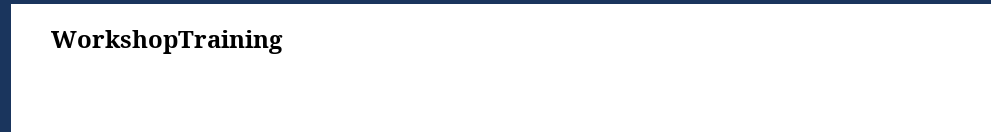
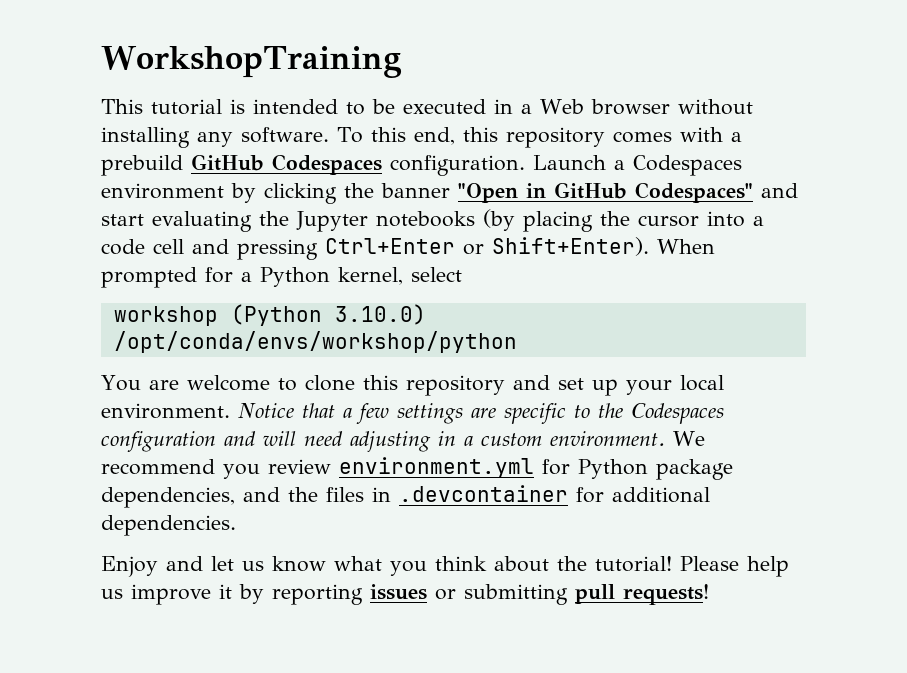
+ This tutorial is intended to be executed in a Web browser without installing any software. To this end, this repository comes with a prebuild GitHub Codespaces configuration. Launch a Codespaces environment by clicking the banner "Open in GitHub Codespaces" and start evaluating the Jupyter notebooks (by placing the cursor into a code cell and pressing Ctrl+Enter or Shift+Enter). When prompted for a Python kernel, select
+ workshop (Python 3.10.0) /opt/conda/envs/workshop/python
+ You are welcome to clone this repository and set up your local environment. Notice that a few settings are specific to the Codespaces configuration and will need adjusting in a custom environment. We recommend you review environment.yml for Python package dependencies, and the files in .devcontainer for additional dependencies.
+ Enjoy and let us know what you think about the tutorial! Please help us improve it by reporting issues or submitting pull requests!

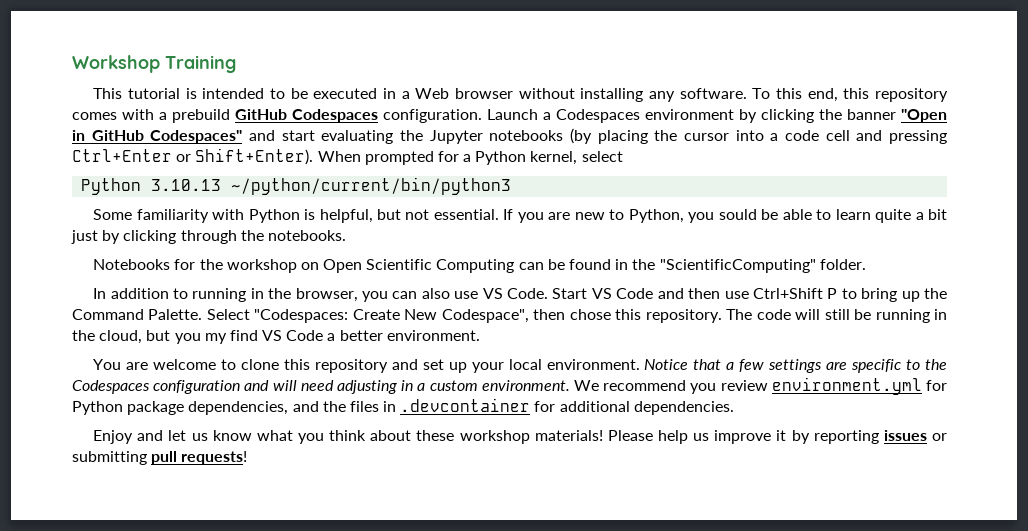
- WorkshopTraining
+ Workshop Training
- workshop (Python 3.10.0) /opt/conda/envs/workshop/python
+ Python 3.10.13 ~/python/current/bin/python3
+ Some familiarity with Python is helpful, but not essential. If you are new to Python, you sould be able to learn quite a bit just by clicking through the notebooks.
+ Notebooks for the workshop on Open Scientific Computing can be found in the "ScientificComputing" folder.
+ In addition to running in the browser, you can also use VS Code. Start VS Code and then use Ctrl+Shift P to bring up the Command Palette. Select "Codespaces: Create New Codespace", then chose this repository. The code will still be running in the cloud, but you my find VS Code a better environment.
- Enjoy and let us know what you think about the tutorial!
+ Enjoy and let us know what you think about these workshop materials!

